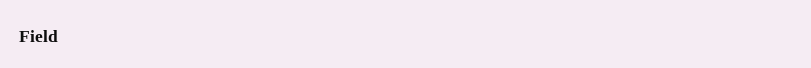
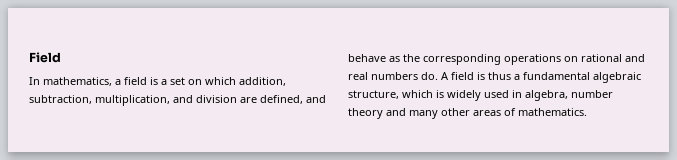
+ In mathematics, a field is a set on which addition, subtraction, multiplication, and division are defined, and behave as the corresponding operations on rational and real numbers do. A field is thus a fundamental algebraic structure, which is widely used in algebra, number theory and many other areas of mathematics.

